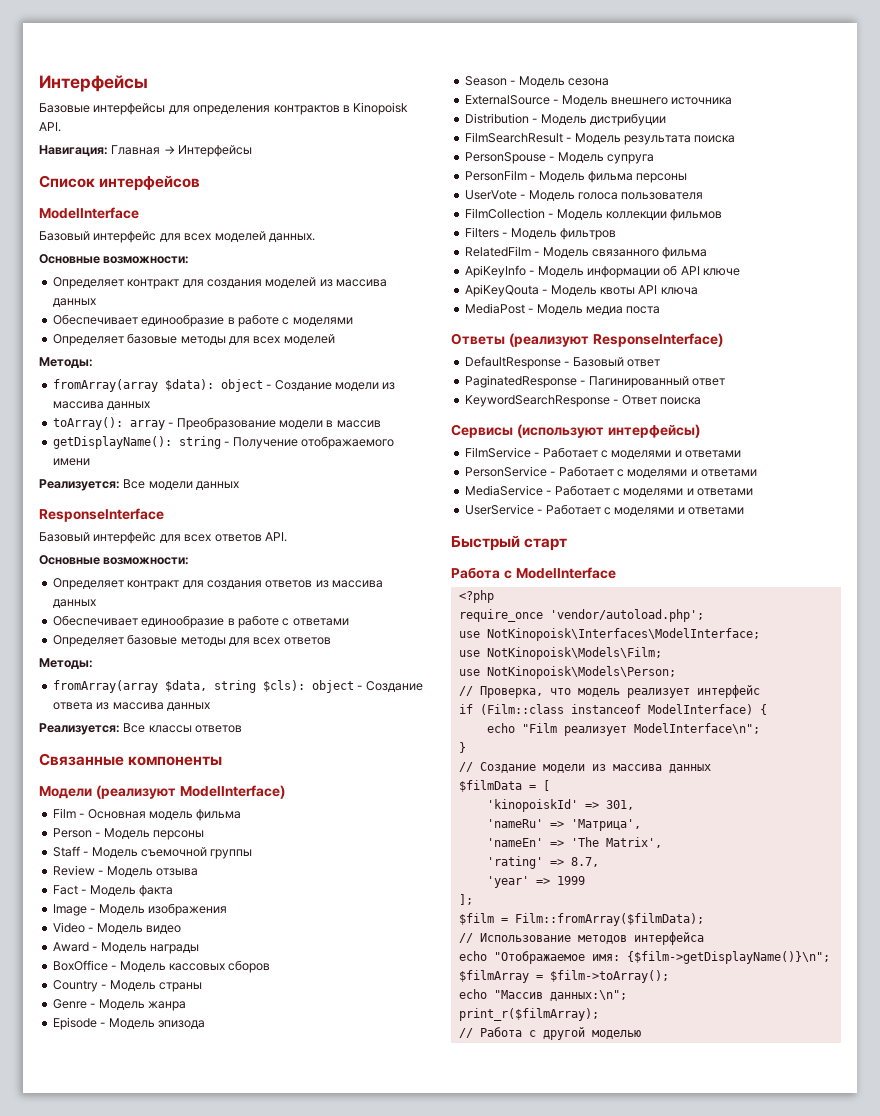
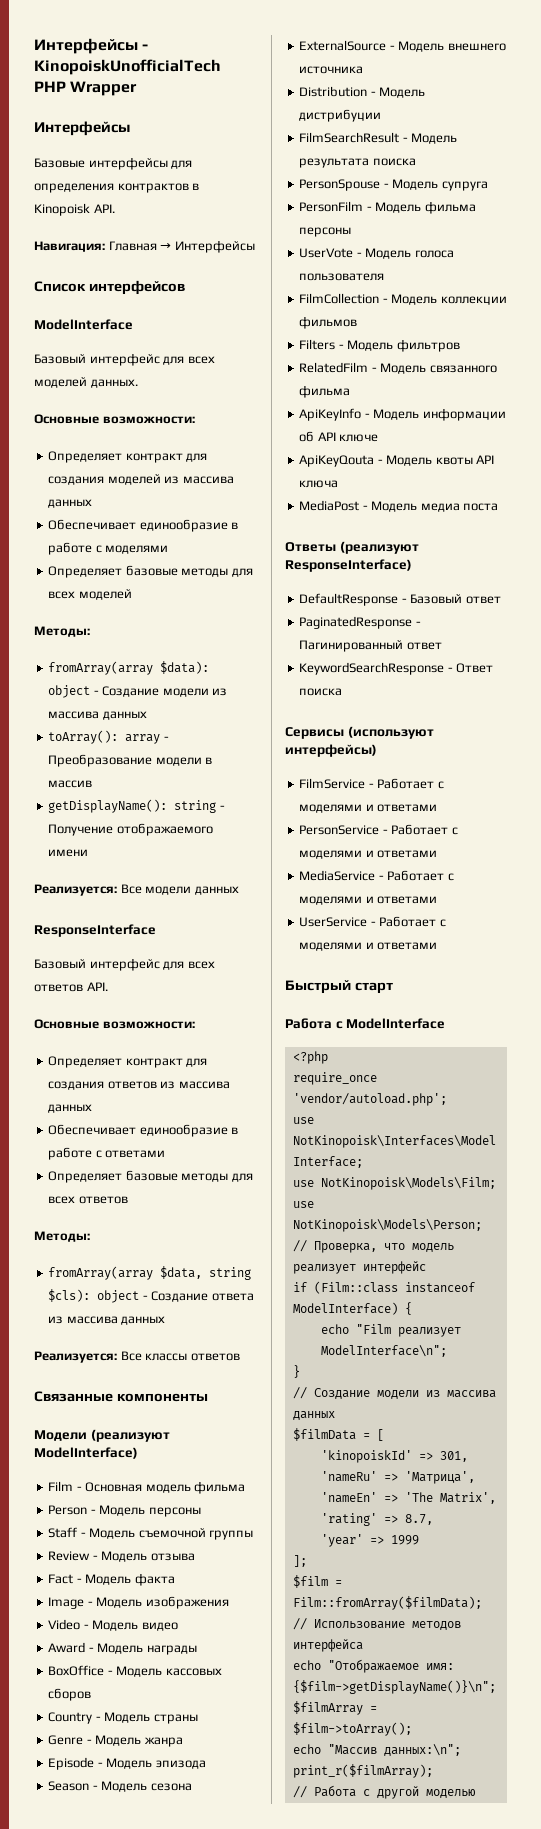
+ Интерфейсы - KinopoiskUnofficialTech PHP Wrapper

